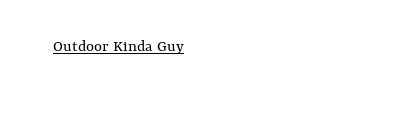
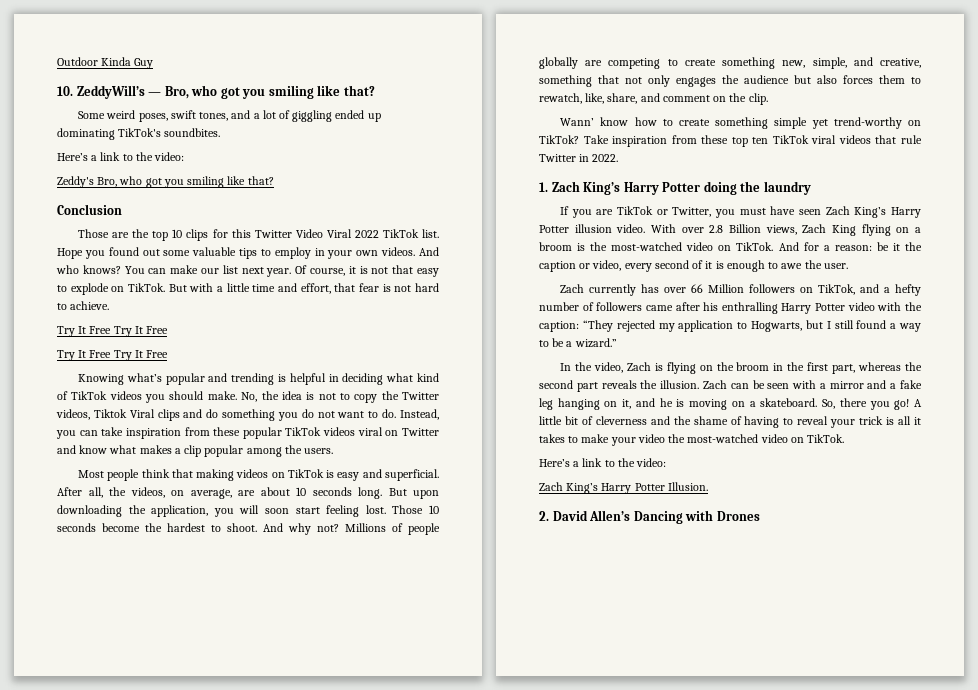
+ 10. ZeddyWill’s — Bro, who got you smiling like that?
+ Some weird poses, swift tones, and a lot of giggling ended up dominating TikTok's soundbites.
+ Here’s a link to the video:
+ Zeddy's Bro, who got you smiling like that?
+ Conclusion
+ Those are the top 10 clips for this Twitter Video Viral 2022 TikTok list. Hope you found out some valuable tips to employ in your own videos. And who knows? You can make our list next year. Of course, it is not that easy to explode on TikTok. But with a little time and effort, that fear is not hard to achieve.
+ Try It Free Try It Free
+ Try It Free Try It Free
+ Knowing what’s popular and trending is helpful in deciding what kind of TikTok videos you should make. No, the idea is not to copy the Twitter videos, Tiktok Viral clips and do something you do not want to do. Instead, you can take inspiration from these popular TikTok videos viral on Twitter and know what makes a clip popular among the users.
+ Most people think that making videos on TikTok is easy and superficial. After all, the videos, on average, are about 10 seconds long. But upon downloading the application, you will soon start feeling lost. Those 10 seconds become the hardest to shoot. And why not? Millions of people globally are competing to create something new, simple, and creative, something that not only engages the audience but also forces them to rewatch, like, share, and comment on the clip.
+ Wann’ know how to create something simple yet trend-worthy on TikTok? Take inspiration from these top ten TikTok viral videos that rule Twitter in 2022.
+ 1. Zach King’s Harry Potter doing the laundry
+ If you are TikTok or Twitter, you must have seen Zach King’s Harry Potter illusion video. With over 2.8 Billion views, Zach King flying on a broom is the most-watched video on TikTok. And for a reason: be it the caption or video, every second of it is enough to awe the user.
+ Zach currently has over 66 Million followers on TikTok, and a hefty number of followers came after his enthralling Harry Potter video with the caption: “They rejected my application to Hogwarts, but I still found a way to be a wizard.”
+ In the video, Zach is flying on the broom in the first part, whereas the second part reveals the illusion. Zach can be seen with a mirror and a fake leg hanging on it, and he is moving on a skateboard. So, there you go! A little bit of cleverness and the shame of having to reveal your trick is all it takes to make your video the most-watched video on TikTok.
+ Here’s a link to the video:
+ Zach King’s Harry Potter Illusion.
+ 2. David Allen’s Dancing with Drones

